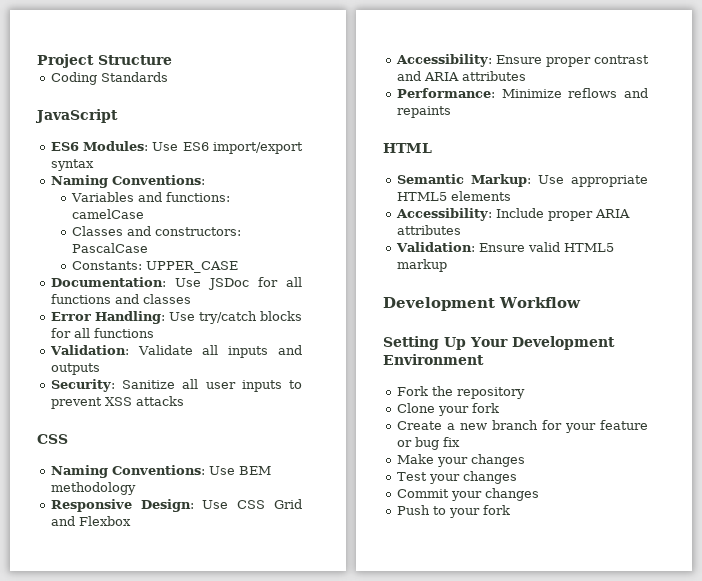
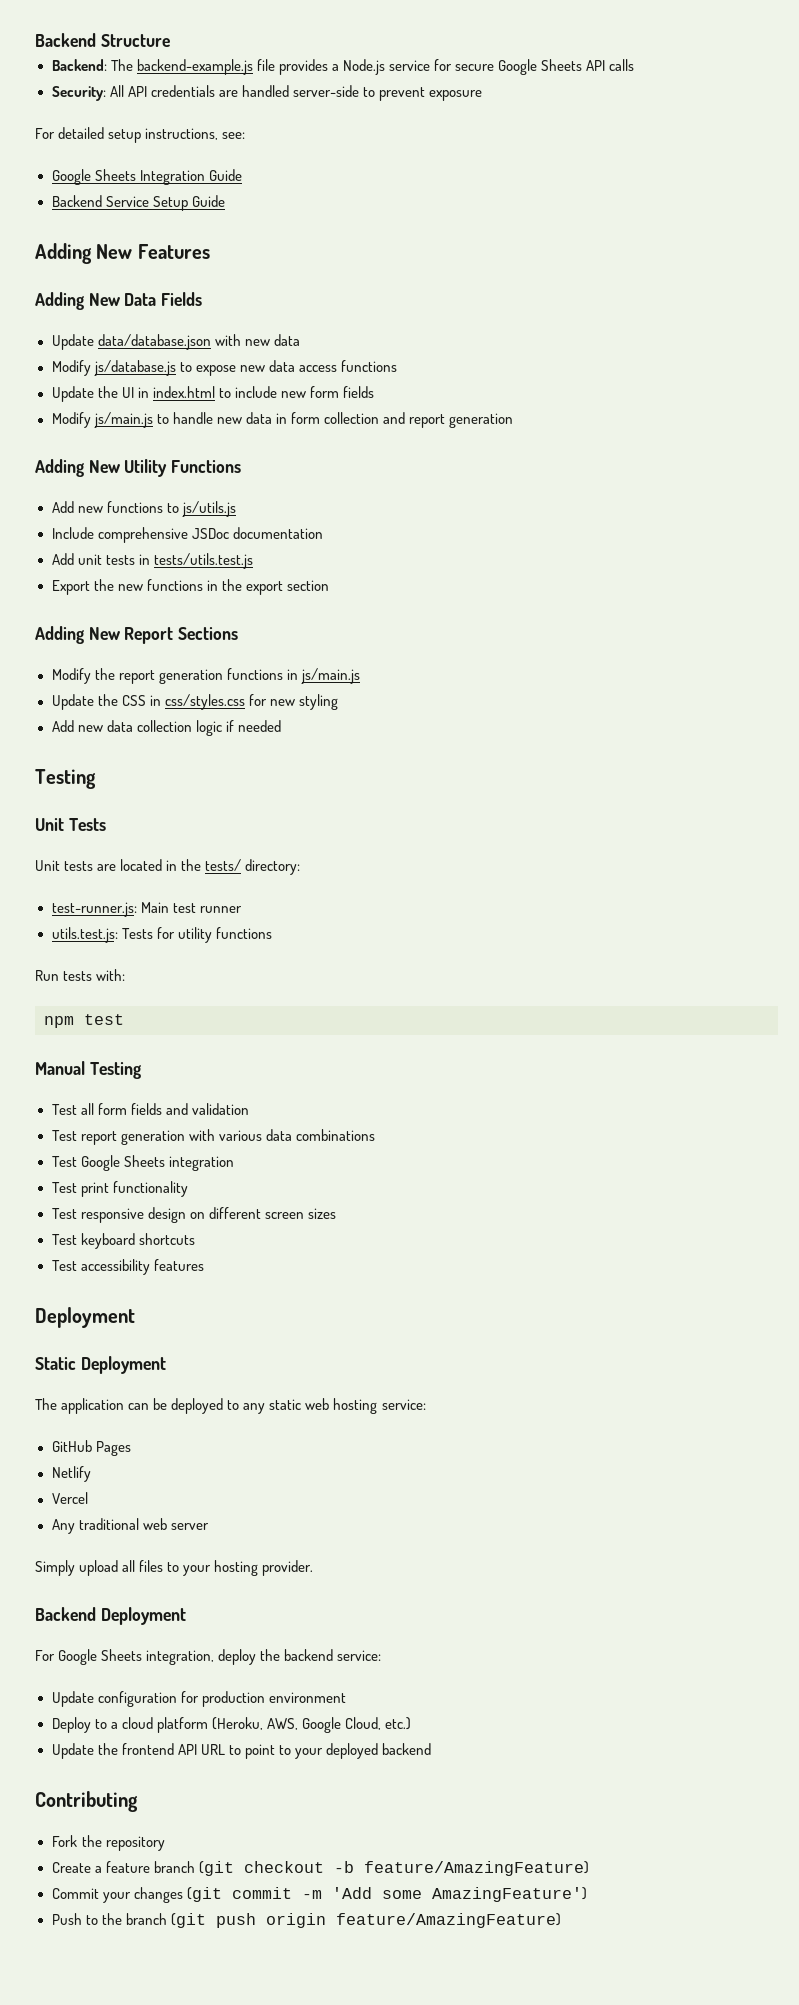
- Project Structure
+ Backend Structure
- Coding Standards
- JavaScript
- ES6 Modules: Use ES6 import/export syntax
- Naming Conventions:
- Variables and functions: camelCase
- Classes and constructors: PascalCase
- Constants: UPPER_CASE
- Documentation: Use JSDoc for all functions and classes
- Error Handling: Use try/catch blocks for all functions
- Validation: Validate all inputs and outputs
- Security: Sanitize all user inputs to prevent XSS attacks
- CSS
- Naming Conventions: Use BEM methodology
- Responsive Design: Use CSS Grid and Flexbox
- Accessibility: Ensure proper contrast and ARIA attributes
- Performance: Minimize reflows and repaints
- HTML
- Semantic Markup: Use appropriate HTML5 elements
- Accessibility: Include proper ARIA attributes
- Validation: Ensure valid HTML5 markup
- Development Workflow
- Setting Up Your Development Environment
+ Backend: The backend-example.js file provides a Node.js service for secure Google Sheets API calls
+ Security: All API credentials are handled server-side to prevent exposure
+ For detailed setup instructions, see:
+ Google Sheets Integration Guide
+ Backend Service Setup Guide
+ Adding New Features
+ Adding New Data Fields
+ Update data/database.json with new data
+ Modify js/database.js to expose new data access functions
+ Update the UI in index.html to include new form fields
+ Modify js/main.js to handle new data in form collection and report generation
+ Adding New Utility Functions
+ Add new functions to js/utils.js
+ Include comprehensive JSDoc documentation
+ Add unit tests in tests/utils.test.js
+ Export the new functions in the export section
+ Adding New Report Sections
+ Modify the report generation functions in js/main.js
+ Update the CSS in css/styles.css for new styling
+ Add new data collection logic if needed
+ Testing
+ Unit Tests
+ Unit tests are located in the tests/ directory:
+ test-runner.js: Main test runner
+ utils.test.js: Tests for utility functions
+ Run tests with:
+ npm test
+ Manual Testing
+ Test all form fields and validation
+ Test report generation with various data combinations
+ Test Google Sheets integration
+ Test print functionality
+ Test responsive design on different screen sizes
+ Test keyboard shortcuts
+ Test accessibility features
+ Deployment
+ Static Deployment
+ The application can be deployed to any static web hosting service:
+ GitHub Pages
+ Netlify
+ Vercel
+ Any traditional web server
+ Simply upload all files to your hosting provider.
+ Backend Deployment
+ For Google Sheets integration, deploy the backend service:
+ Update configuration for production environment
+ Deploy to a cloud platform (Heroku, AWS, Google Cloud, etc.)
+ Update the frontend API URL to point to your deployed backend
+ Contributing
- Clone your fork
- Create a new branch for your feature or bug fix
- Make your changes
- Test your changes
- Commit your changes
- Push to your fork
+ Create a feature branch (git checkout -b feature/AmazingFeature)
+ Commit your changes (git commit -m 'Add some AmazingFeature')
+ Push to the branch (git push origin feature/AmazingFeature)

